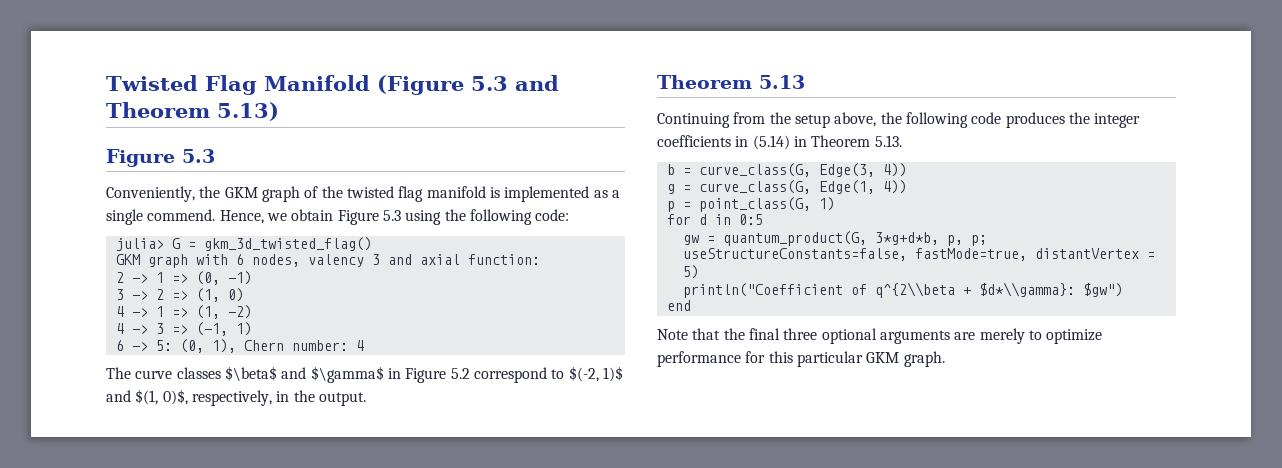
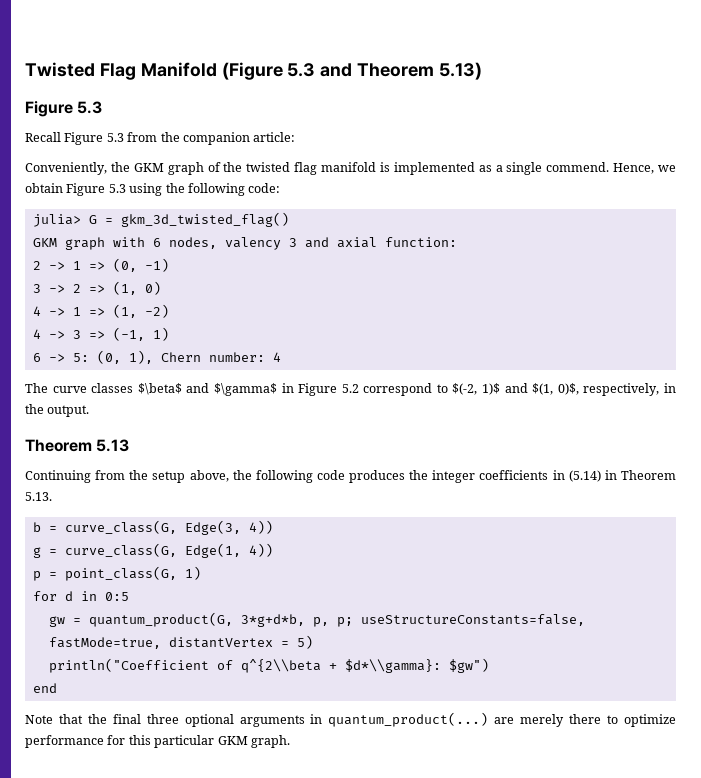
+ Recall Figure 5.3 from the companion article:
- Note that the final three optional arguments are merely to optimize performance for this particular GKM graph.
+ Note that the final three optional arguments in quantum_product(...) are merely there to optimize performance for this particular GKM graph.

